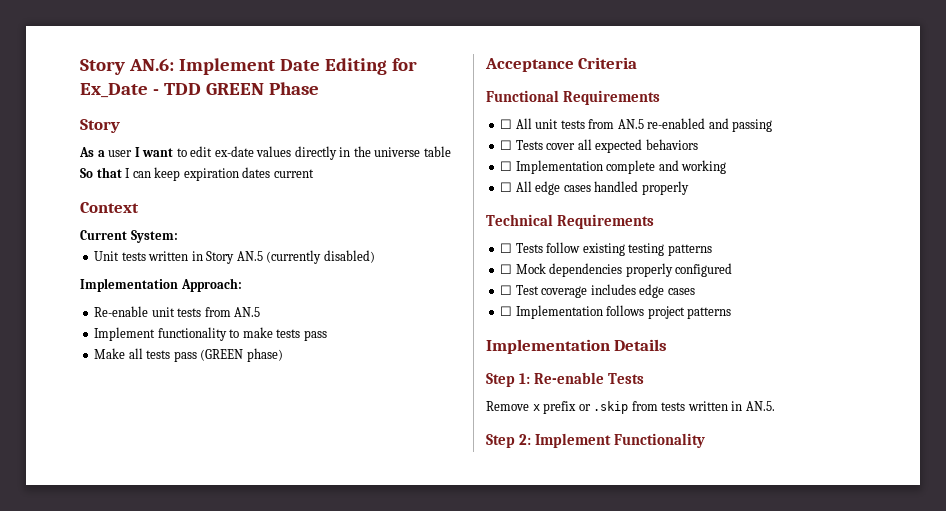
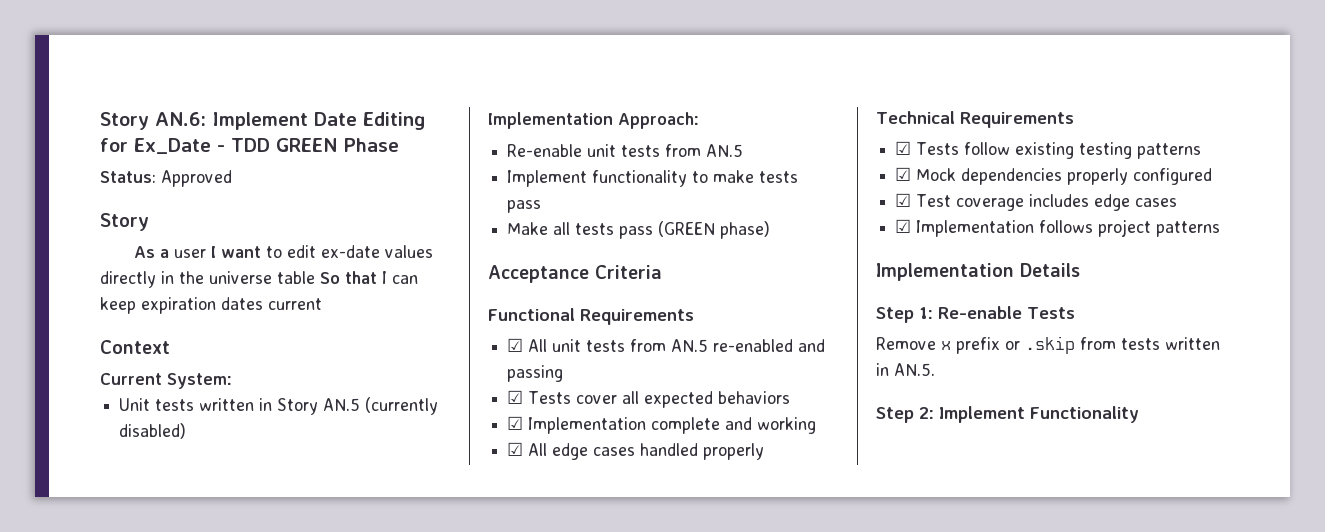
+ Status: Approved
- ☐ All unit tests from AN.5 re-enabled and passing
+ ☑ All unit tests from AN.5 re-enabled and passing
- ☐ Tests cover all expected behaviors
+ ☑ Tests cover all expected behaviors
- ☐ Implementation complete and working
+ ☑ Implementation complete and working
- ☐ All edge cases handled properly
+ ☑ All edge cases handled properly
- ☐ Tests follow existing testing patterns
+ ☑ Tests follow existing testing patterns
- ☐ Mock dependencies properly configured
+ ☑ Mock dependencies properly configured
- ☐ Test coverage includes edge cases
+ ☑ Test coverage includes edge cases
- ☐ Implementation follows project patterns
+ ☑ Implementation follows project patterns

